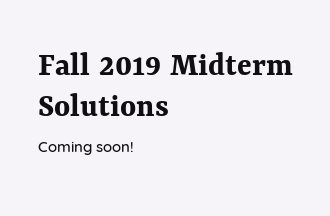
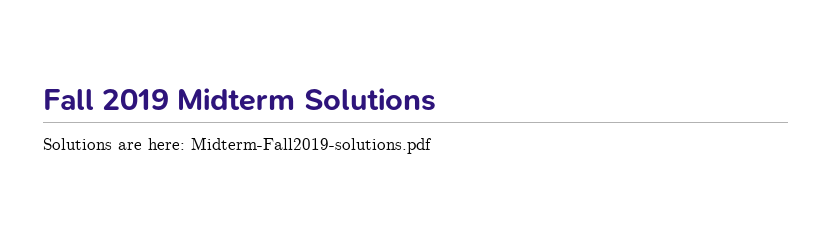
- Coming soon!
+ Solutions are here: Midterm-Fall2019-solutions.pdf

